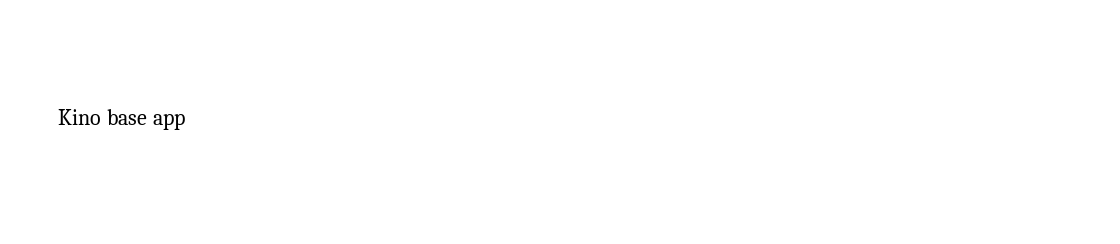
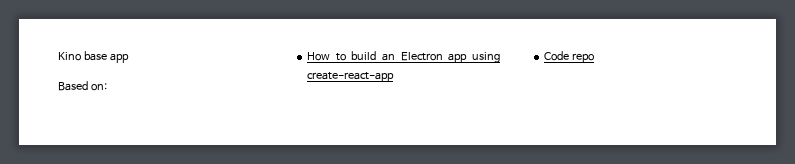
+ Based on:
+ How to build an Electron app using create-react-app
+ Code repo

